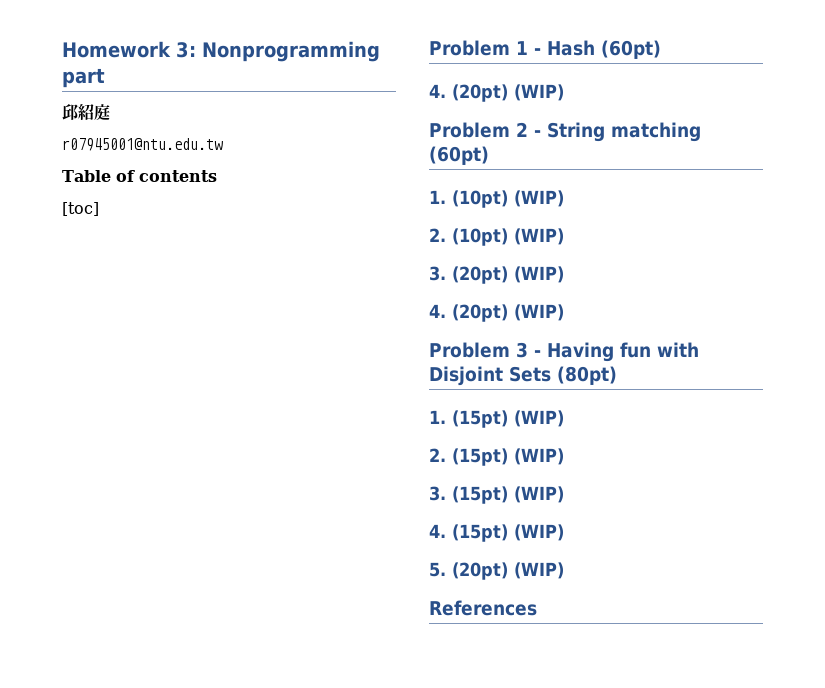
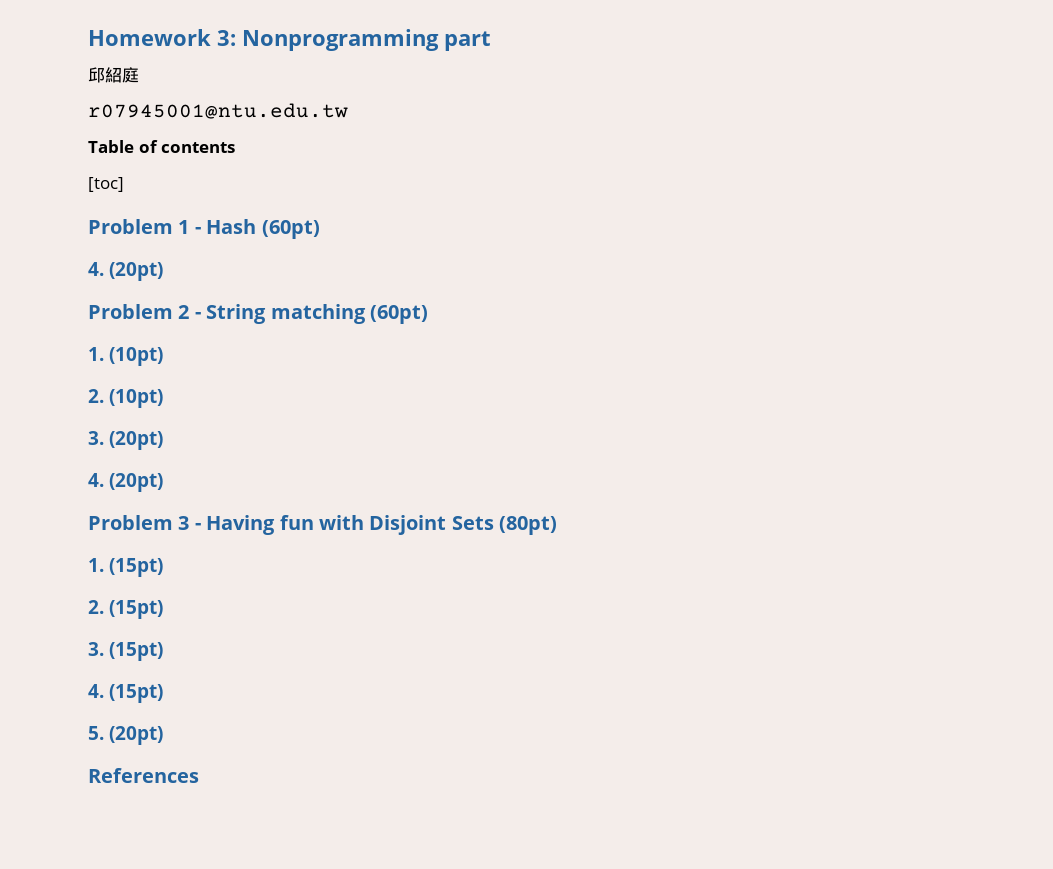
  Problem 1 - Hash (60pt)
- 4. (20pt) (WIP)
+ 4. (20pt)
- 1. (10pt) (WIP)
+ 1. (10pt)
- 2. (10pt) (WIP)
+ 2. (10pt)
- 3. (20pt) (WIP)
- 4. (20pt) (WIP)
+ 3. (20pt)
+ 4. (20pt)
- 1. (15pt) (WIP)
+ 1. (15pt)
- 2. (15pt) (WIP)
+ 2. (15pt)
- 3. (15pt) (WIP)
+ 3. (15pt)
- 4. (15pt) (WIP)
+ 4. (15pt)
- 5. (20pt) (WIP)
+ 5. (20pt)

